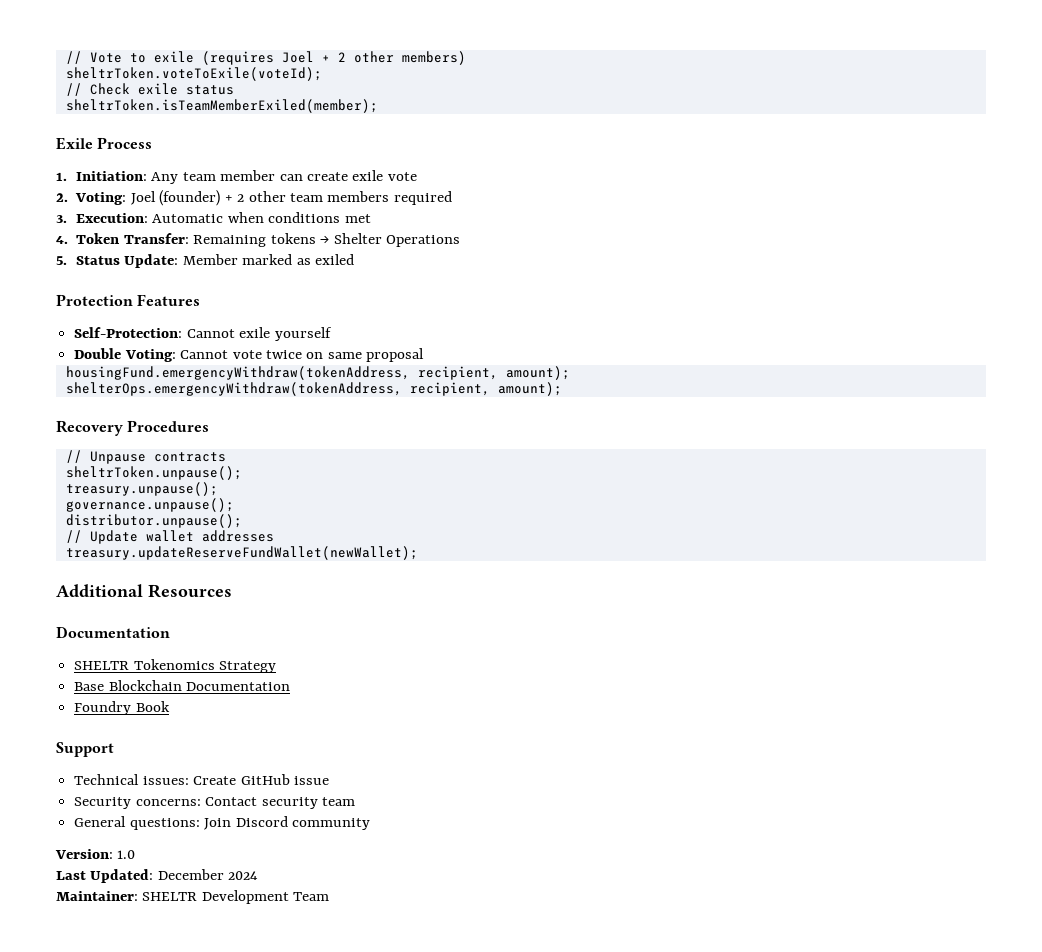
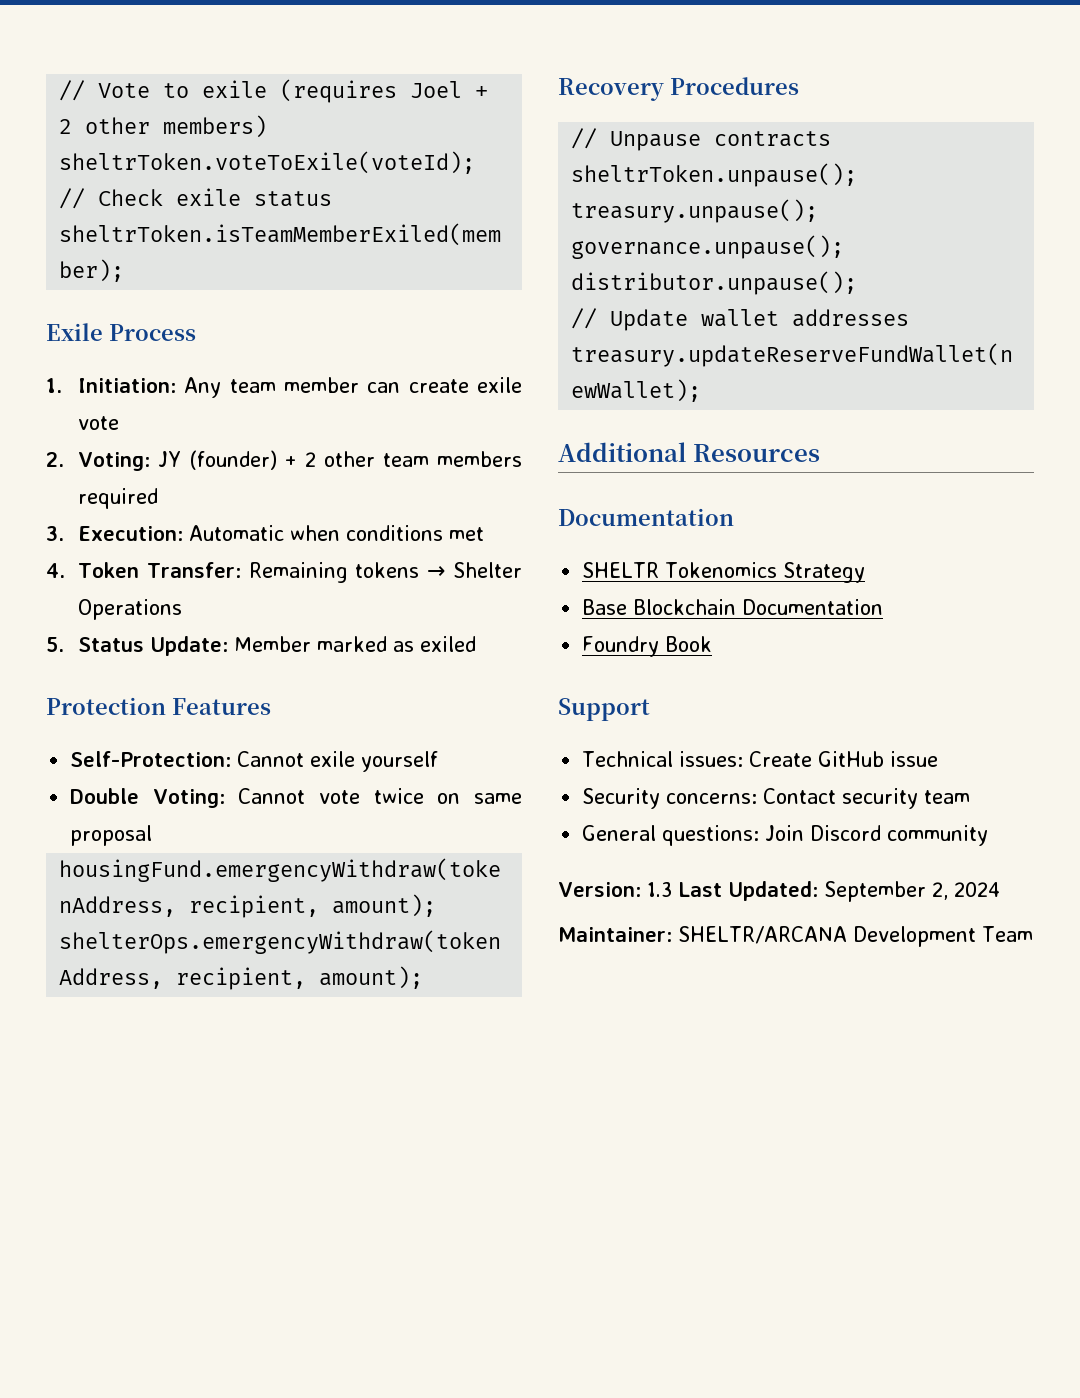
- 2. Voting: Joel (founder) + 2 other team members required
+ 2. Voting: JY (founder) + 2 other team members required
- Version: 1.0
- Last Updated: December 2024
+ Version: 1.3 Last Updated: September 2, 2024
- Maintainer: SHELTR Development Team
+ Maintainer: SHELTR/ARCANA Development Team

